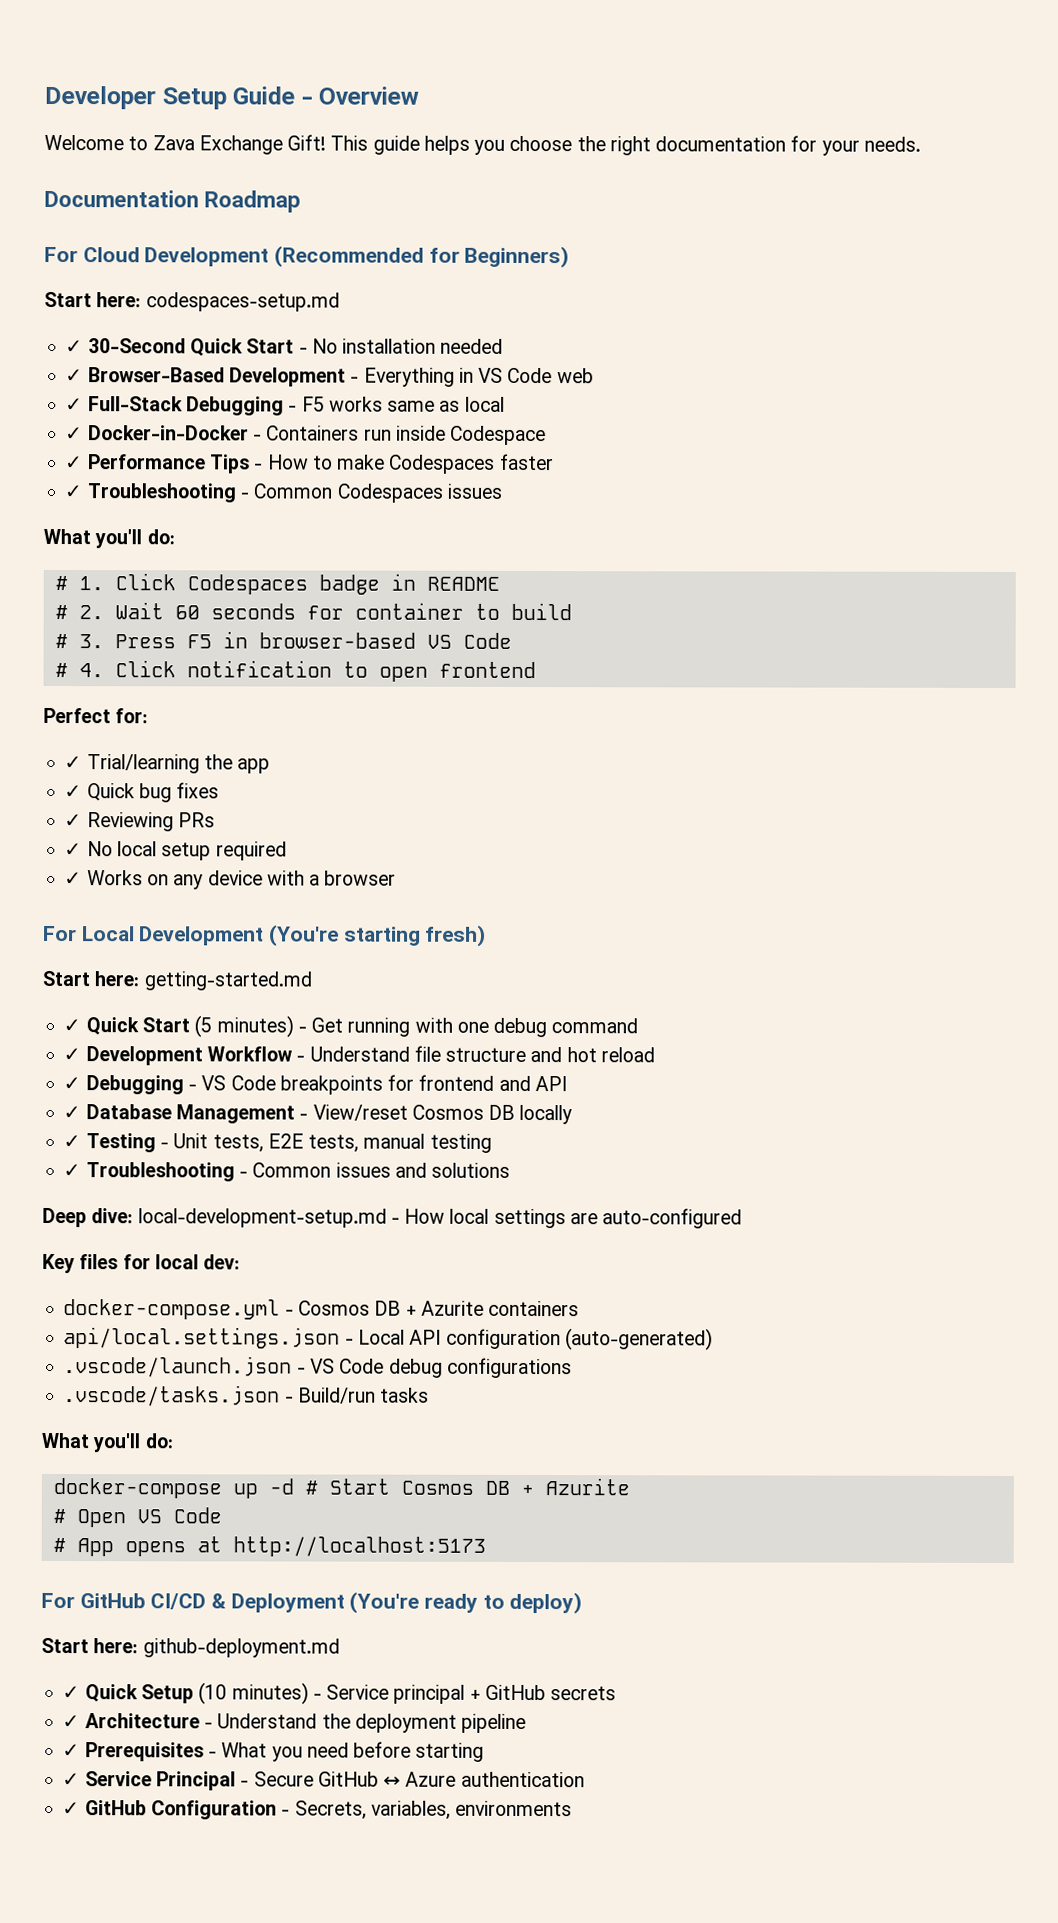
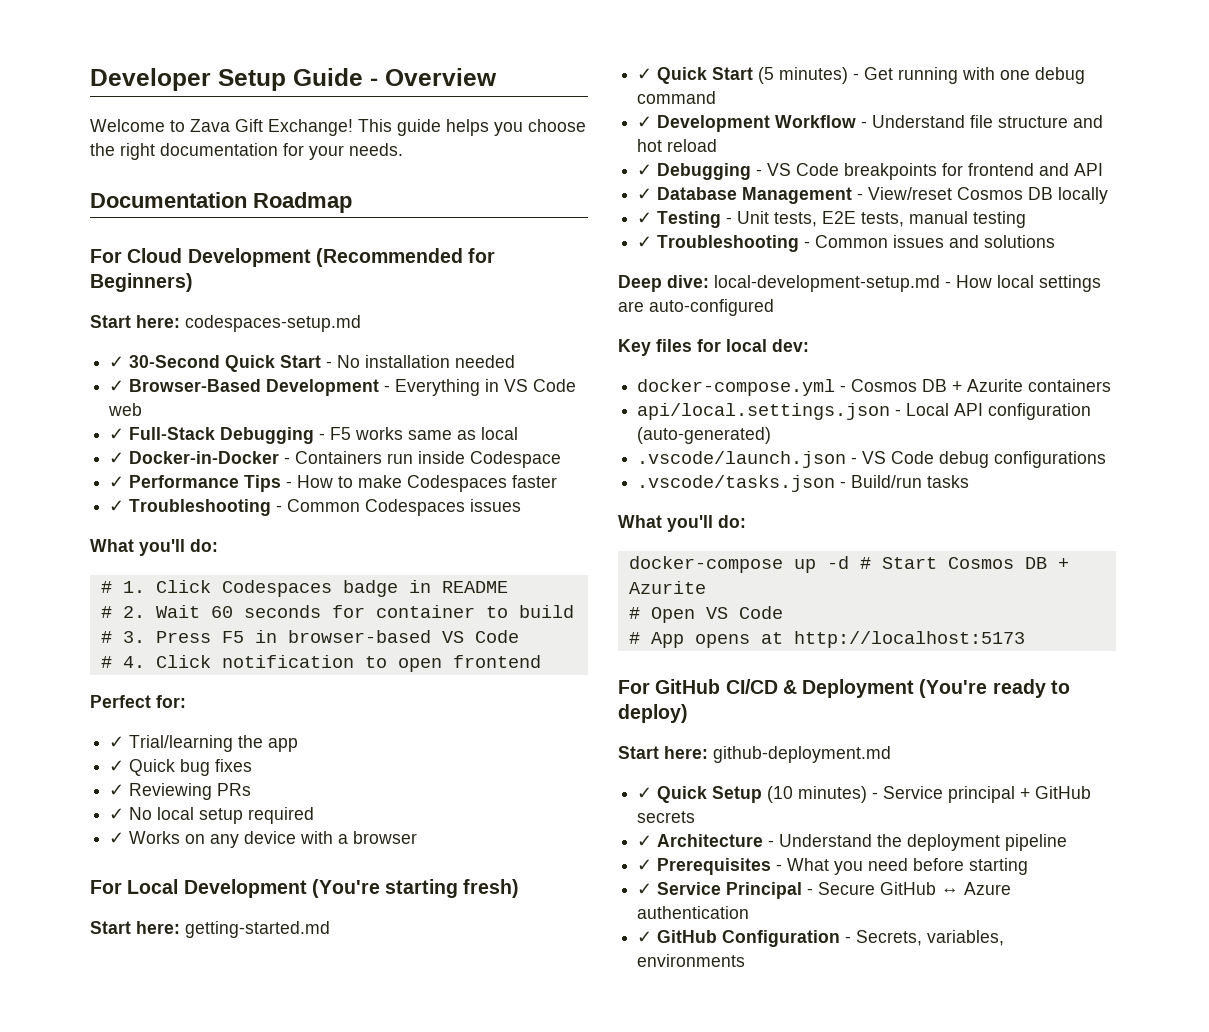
- Welcome to Zava Exchange Gift!
+ Welcome to Zava Gift Exchange!

